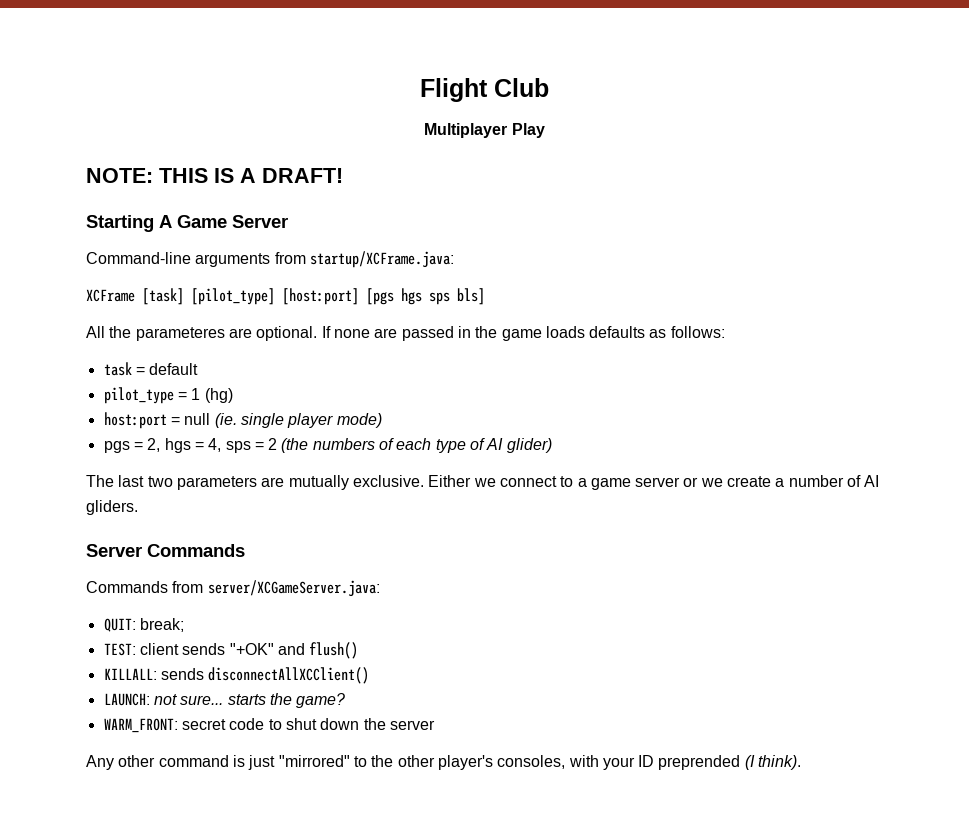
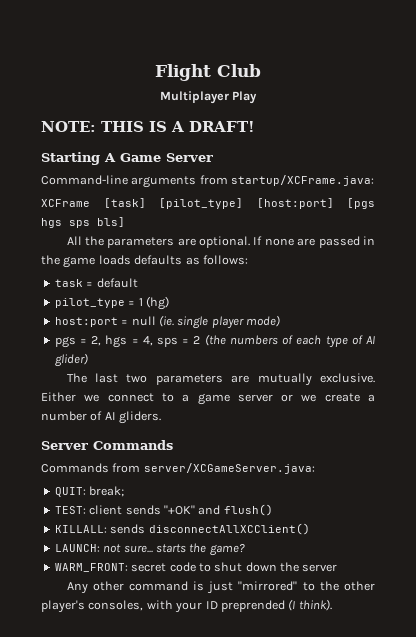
- All the parameteres are optional.
+ All the parameters are optional.

